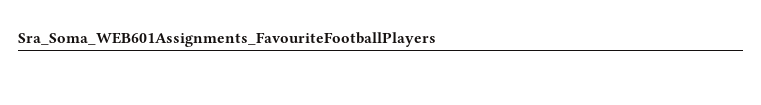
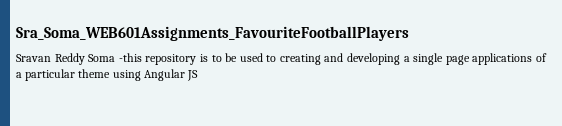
+ Sravan Reddy Soma -this repository is to be used to creating and developing a single page applications of a particular theme using Angular JS

